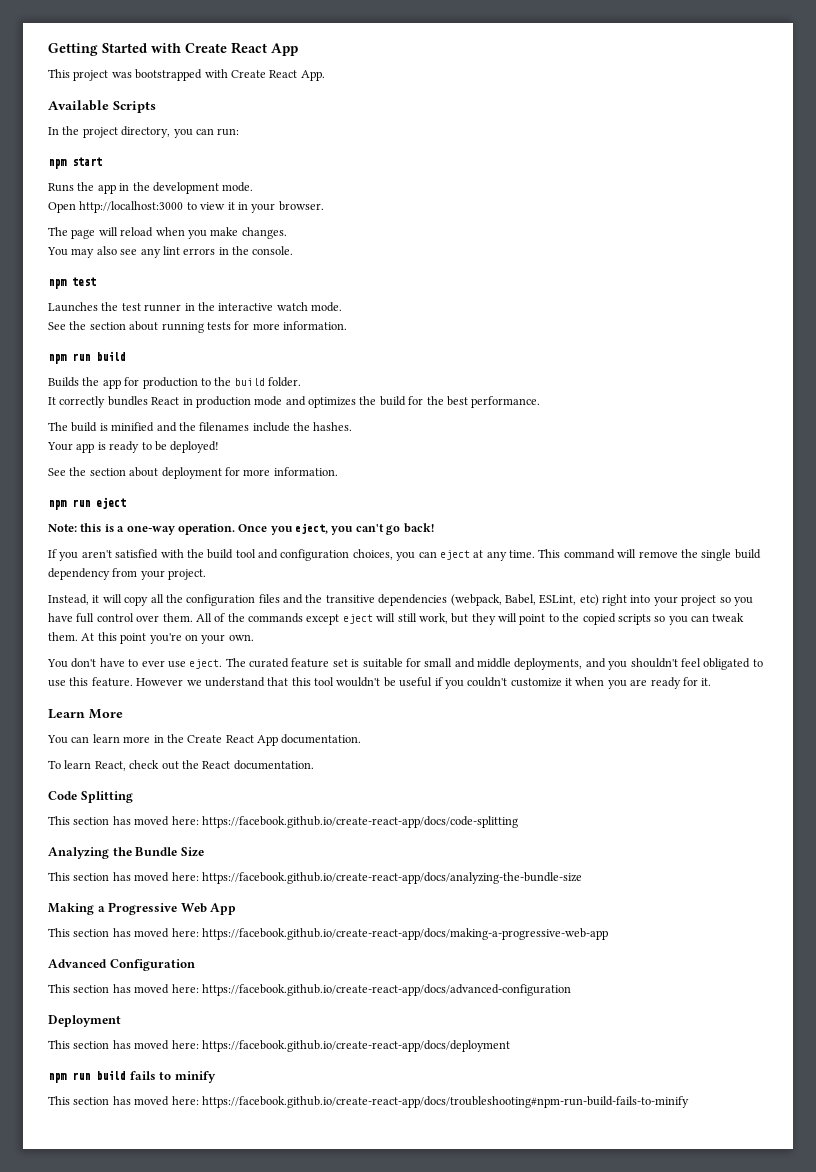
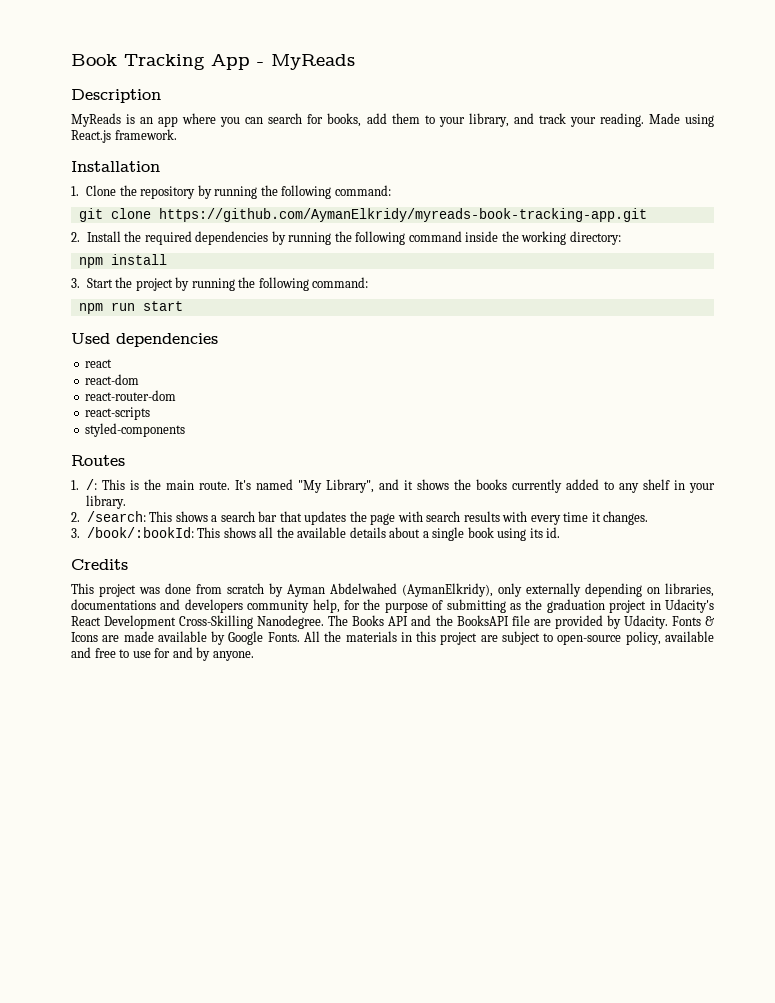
- Getting Started with Create React App
- This project was bootstrapped with Create React App.
- Available Scripts
- In the project directory, you can run:
- npm start
- Runs the app in the development mode.
- Open http://localhost:3000 to view it in your browser.
- The page will reload when you make changes.
- You may also see any lint errors in the console.
- npm test
- Launches the test runner in the interactive watch mode.
- See the section about running tests for more information.
- npm run build
- Builds the app for production to the build folder.
- It correctly bundles React in production mode and optimizes the build for the best performance.
- The build is minified and the filenames include the hashes.
- Your app is ready to be deployed!
- See the section about deployment for more information.
- npm run eject
- Note: this is a one-way operation. Once you eject, you can't go back!
- If you aren't satisfied with the build tool and configuration choices, you can eject at any time. This command will remove the single build dependency from your project.
- Instead, it will copy all the configuration files and the transitive dependencies (webpack, Babel, ESLint, etc) right into your project so you have full control over them. All of the commands except eject will still work, but they will point to the copied scripts so you can tweak them. At this point you're on your own.
- You don't have to ever use eject. The curated feature set is suitable for small and middle deployments, and you shouldn't feel obligated to use this feature. However we understand that this tool wouldn't be useful if you couldn't customize it when you are ready for it.
- Learn More
- You can learn more in the Create React App documentation.
- To learn React, check out the React documentation.
- Code Splitting
- This section has moved here: https://facebook.github.io/create-react-app/docs/code-splitting
- Analyzing the Bundle Size
- This section has moved here: https://facebook.github.io/create-react-app/docs/analyzing-the-bundle-size
- Making a Progressive Web App
- This section has moved here: https://facebook.github.io/create-react-app/docs/making-a-progressive-web-app
- Advanced Configuration
- This section has moved here: https://facebook.github.io/create-react-app/docs/advanced-configuration
- Deployment
- This section has moved here: https://facebook.github.io/create-react-app/docs/deployment
- npm run build fails to minify
- This section has moved here: https://facebook.github.io/create-react-app/docs/troubleshooting#npm-run-build-fails-to-minify
+ Book Tracking App - MyReads
+ Description
+ MyReads is an app where you can search for books, add them to your library, and track your reading. Made using React.js framework.
+ Installation
+ 1. Clone the repository by running the following command:
+ git clone https://github.com/AymanElkridy/myreads-book-tracking-app.git
+ 2. Install the required dependencies by running the following command inside the working directory:
+ npm install
+ 3. Start the project by running the following command:
+ npm run start
+ Used dependencies
+ react
+ react-dom
+ react-router-dom
+ react-scripts
+ styled-components
+ Routes
+ 1. /: This is the main route. It's named "My Library", and it shows the books currently added to any shelf in your library.
+ 2. /search: This shows a search bar that updates the page with search results with every time it changes.
+ 3. /book/:bookId: This shows all the available details about a single book using its id.
+ Credits
+ This project was done from scratch by Ayman Abdelwahed (AymanElkridy), only externally depending on libraries, documentations and developers community help, for the purpose of submitting as the graduation project in Udacity's React Development Cross-Skilling Nanodegree. The Books API and the BooksAPI file are provided by Udacity. Fonts & Icons are made available by Google Fonts. All the materials in this project are subject to open-source policy, available and free to use for and by anyone.

